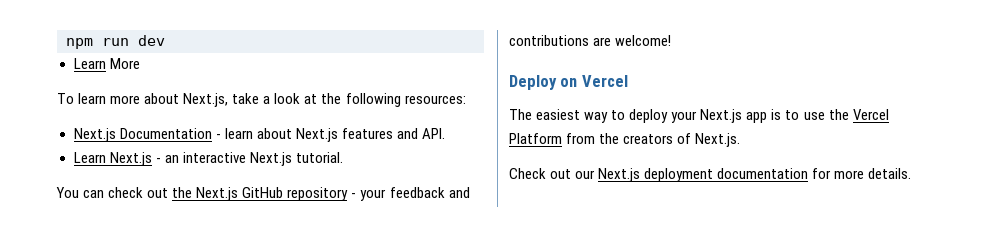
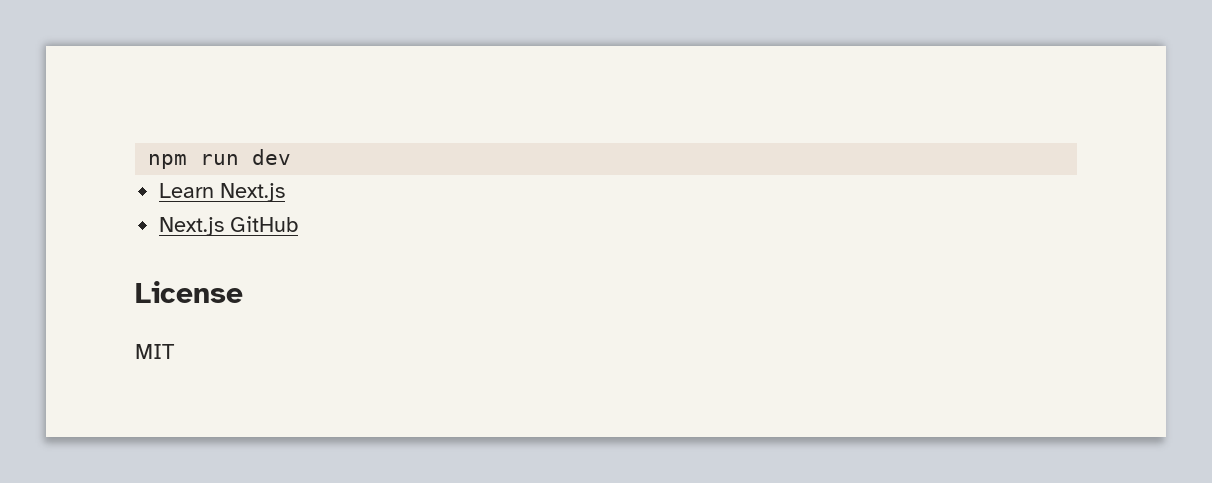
- Learn More
- To learn more about Next.js, take a look at the following resources:
- Next.js Documentation - learn about Next.js features and API.
- Learn Next.js - an interactive Next.js tutorial.
- You can check out the Next.js GitHub repository - your feedback and contributions are welcome!
- Deploy on Vercel
- The easiest way to deploy your Next.js app is to use the Vercel Platform from the creators of Next.js.
- Check out our Next.js deployment documentation for more details.
+ Learn Next.js
+ Next.js GitHub
+ License
+ MIT

